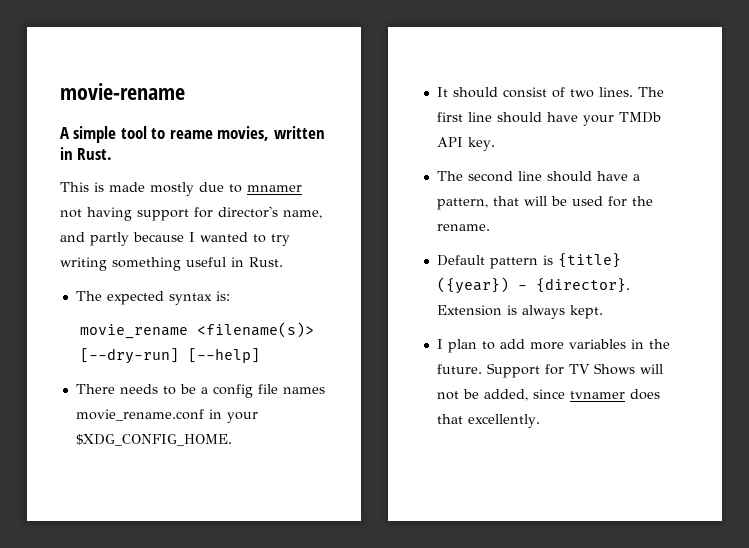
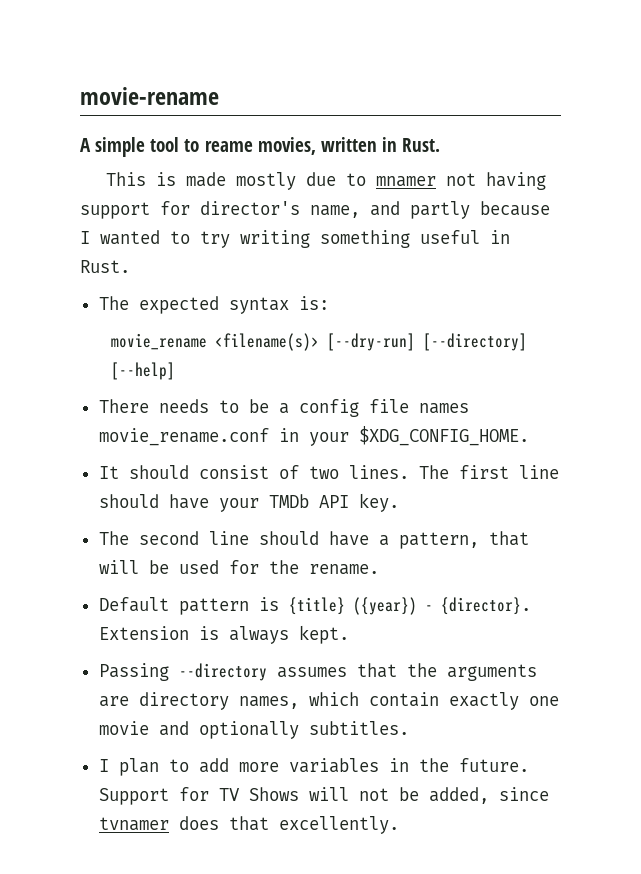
- movie_rename <filename(s)> [--dry-run] [--help]
+ movie_rename <filename(s)> [--dry-run] [--directory] [--help]
+ Passing --directory assumes that the arguments are directory names, which contain exactly one movie and optionally subtitles.

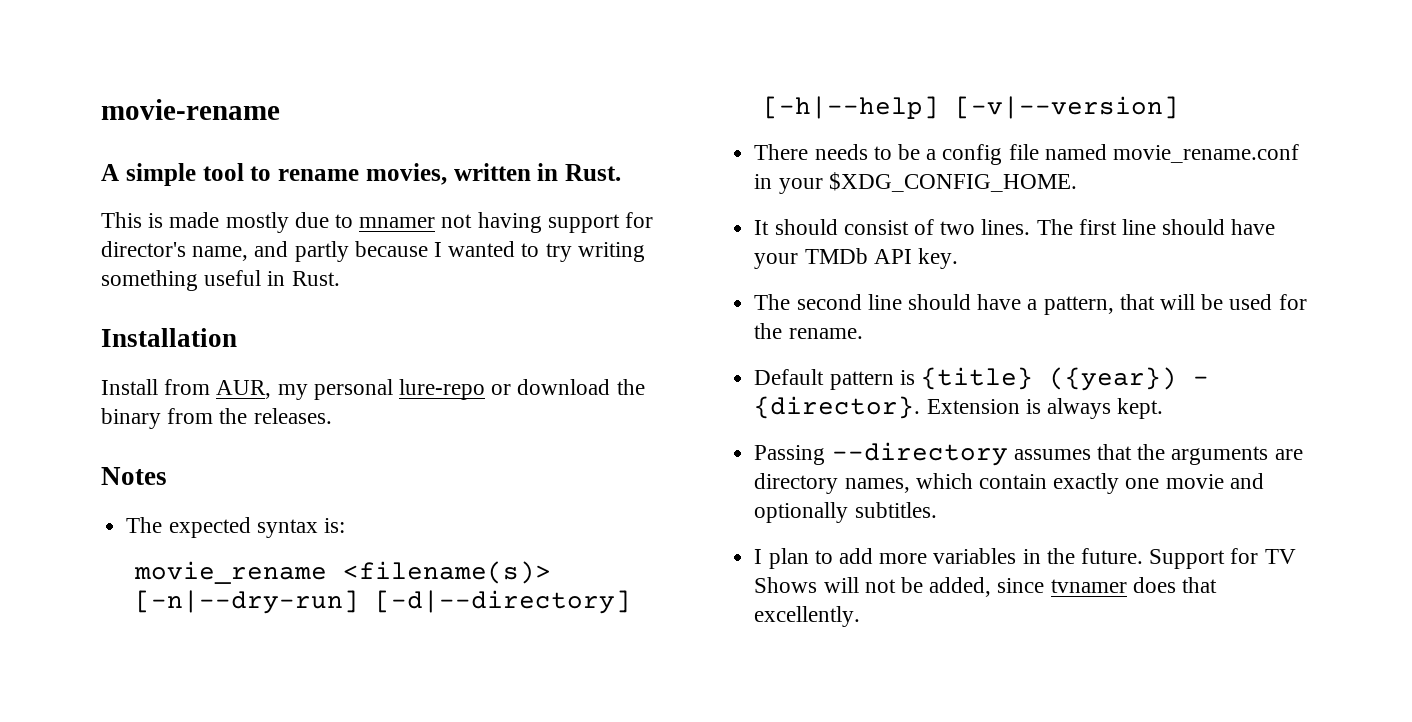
- A simple tool to reame movies, written in Rust.
+ A simple tool to rename movies, written in Rust.
+ Installation
+ Install from AUR, my personal lure-repo or download the binary from the releases.
+ Notes
- movie_rename <filename(s)> [--dry-run] [--directory] [--help]
+ movie_rename <filename(s)> [-n|--dry-run] [-d|--directory] [-h|--help] [-v|--version]
- There needs to be a config file names movie_rename.conf in your $XDG_CONFIG_HOME.
+ There needs to be a config file named movie_rename.conf in your $XDG_CONFIG_HOME.

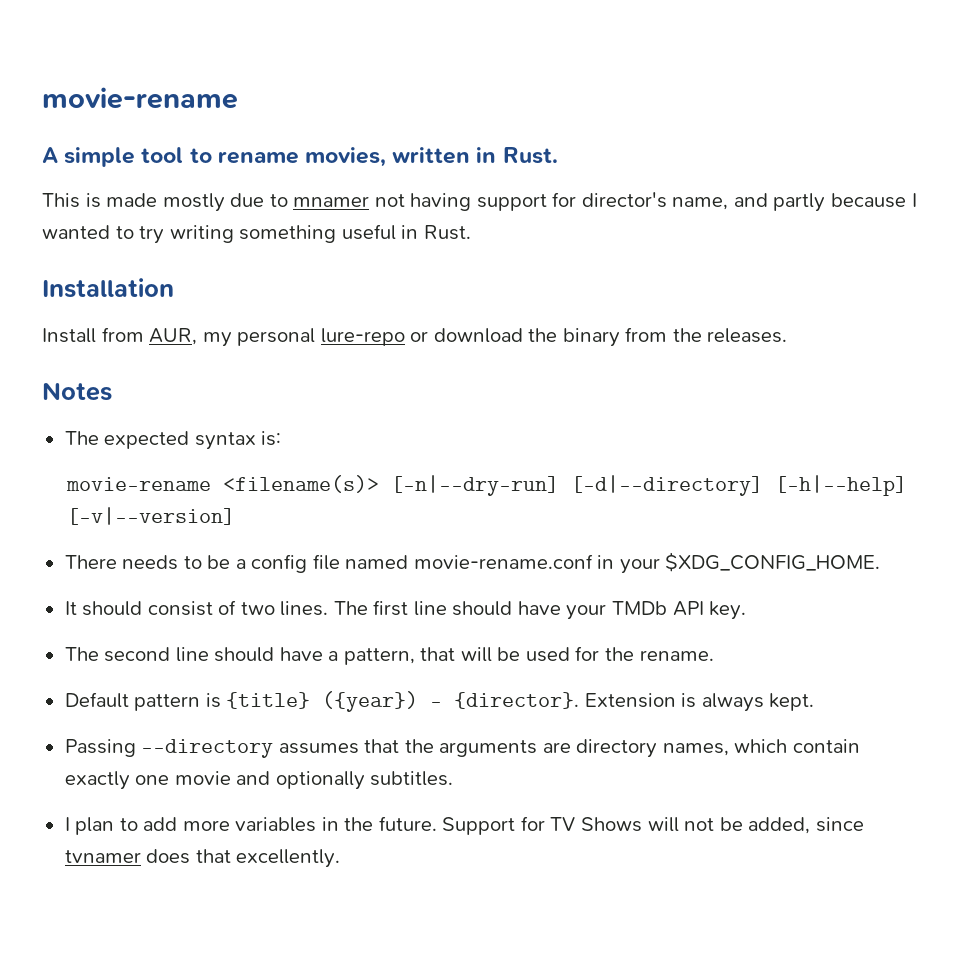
- movie_rename <filename(s)> [-n|--dry-run] [-d|--directory] [-h|--help] [-v|--version]
+ movie-rename <filename(s)> [-n|--dry-run] [-d|--directory] [-h|--help] [-v|--version]
- There needs to be a config file named movie_rename.conf in your $XDG_CONFIG_HOME.
+ There needs to be a config file named movie-rename.conf in your $XDG_CONFIG_HOME.

